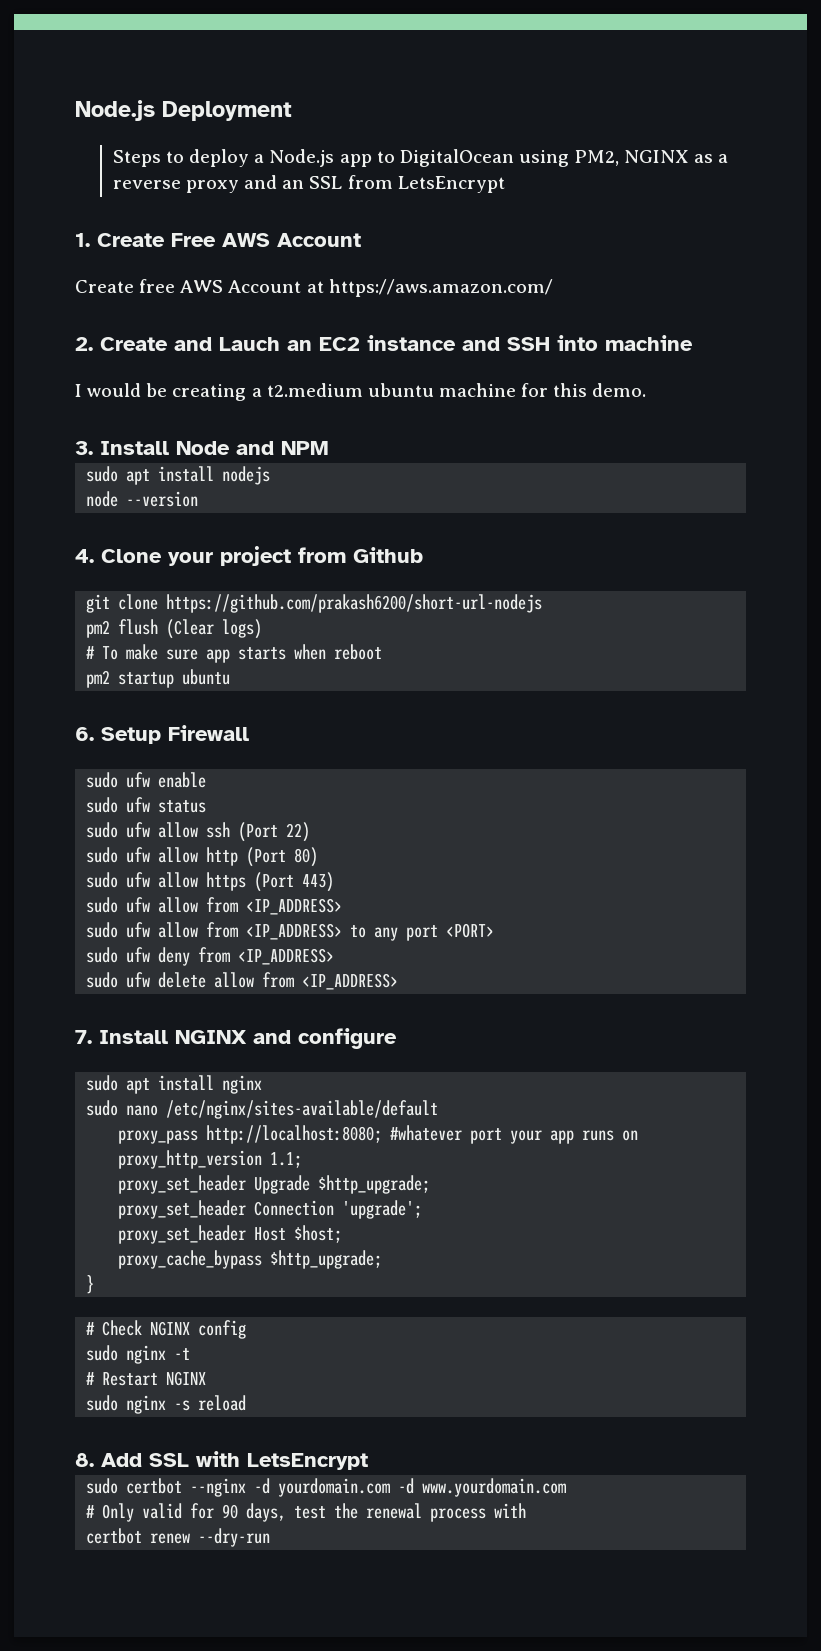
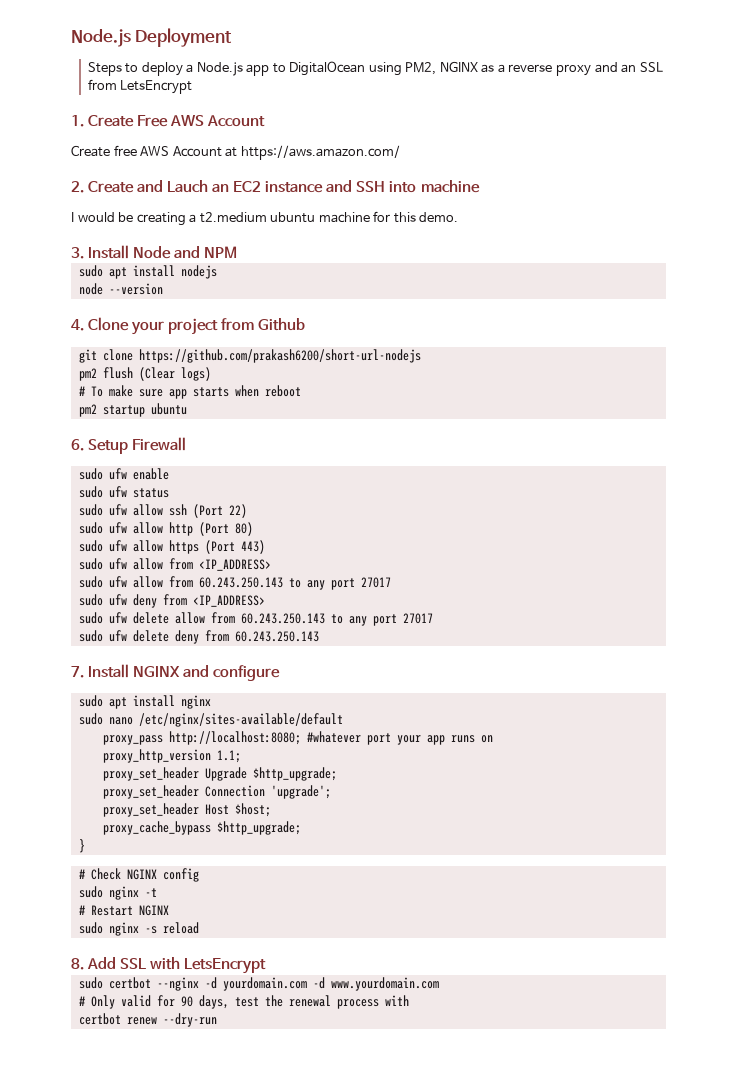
- sudo ufw allow from <IP_ADDRESS> to any port <PORT>
+ sudo ufw allow from 60.243.250.143 to any port 27017
- sudo ufw delete allow from <IP_ADDRESS>
+ sudo ufw delete allow from 60.243.250.143 to any port 27017
+ sudo ufw delete deny from 60.243.250.143

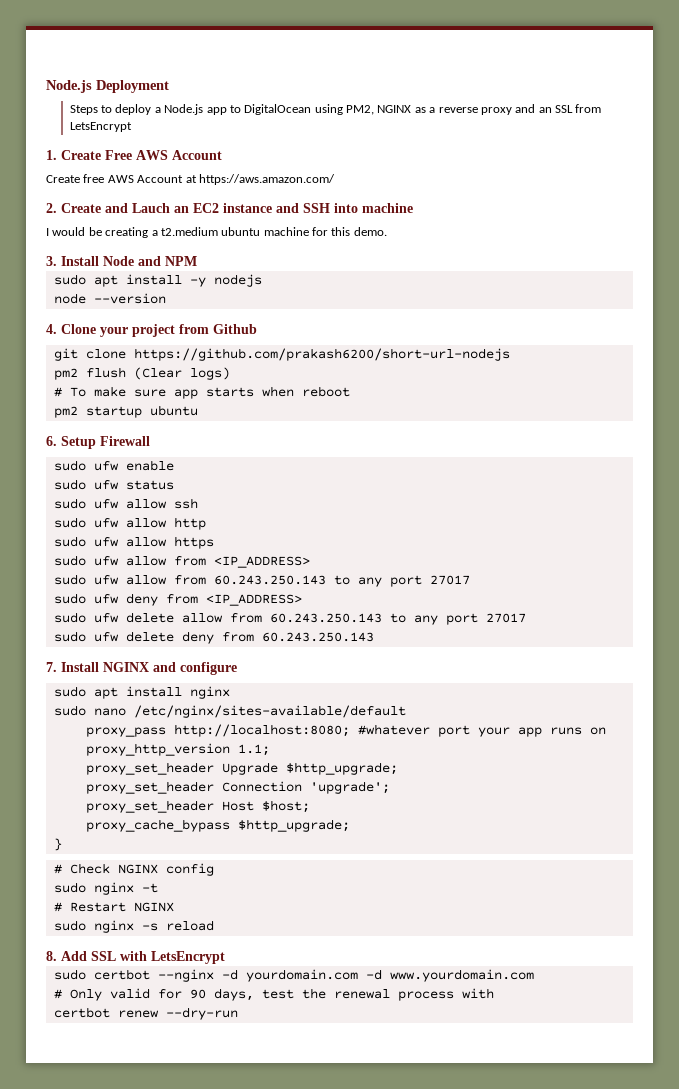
- sudo apt install nodejs
+ sudo apt install -y nodejs
- sudo ufw allow ssh (Port 22)
+ sudo ufw allow ssh
- sudo ufw allow http (Port 80)
+ sudo ufw allow http
- sudo ufw allow https (Port 443)
+ sudo ufw allow https

